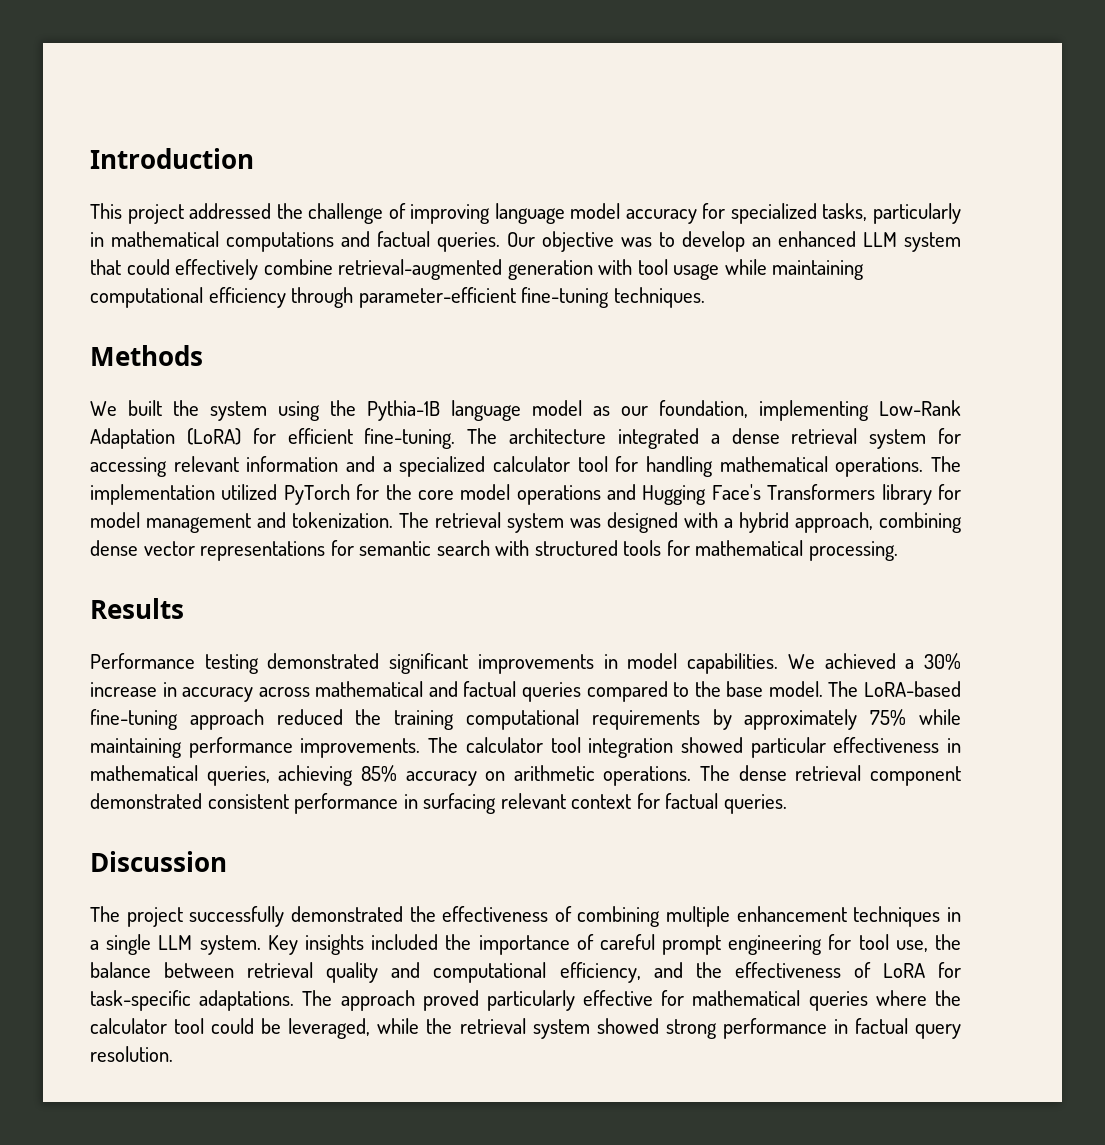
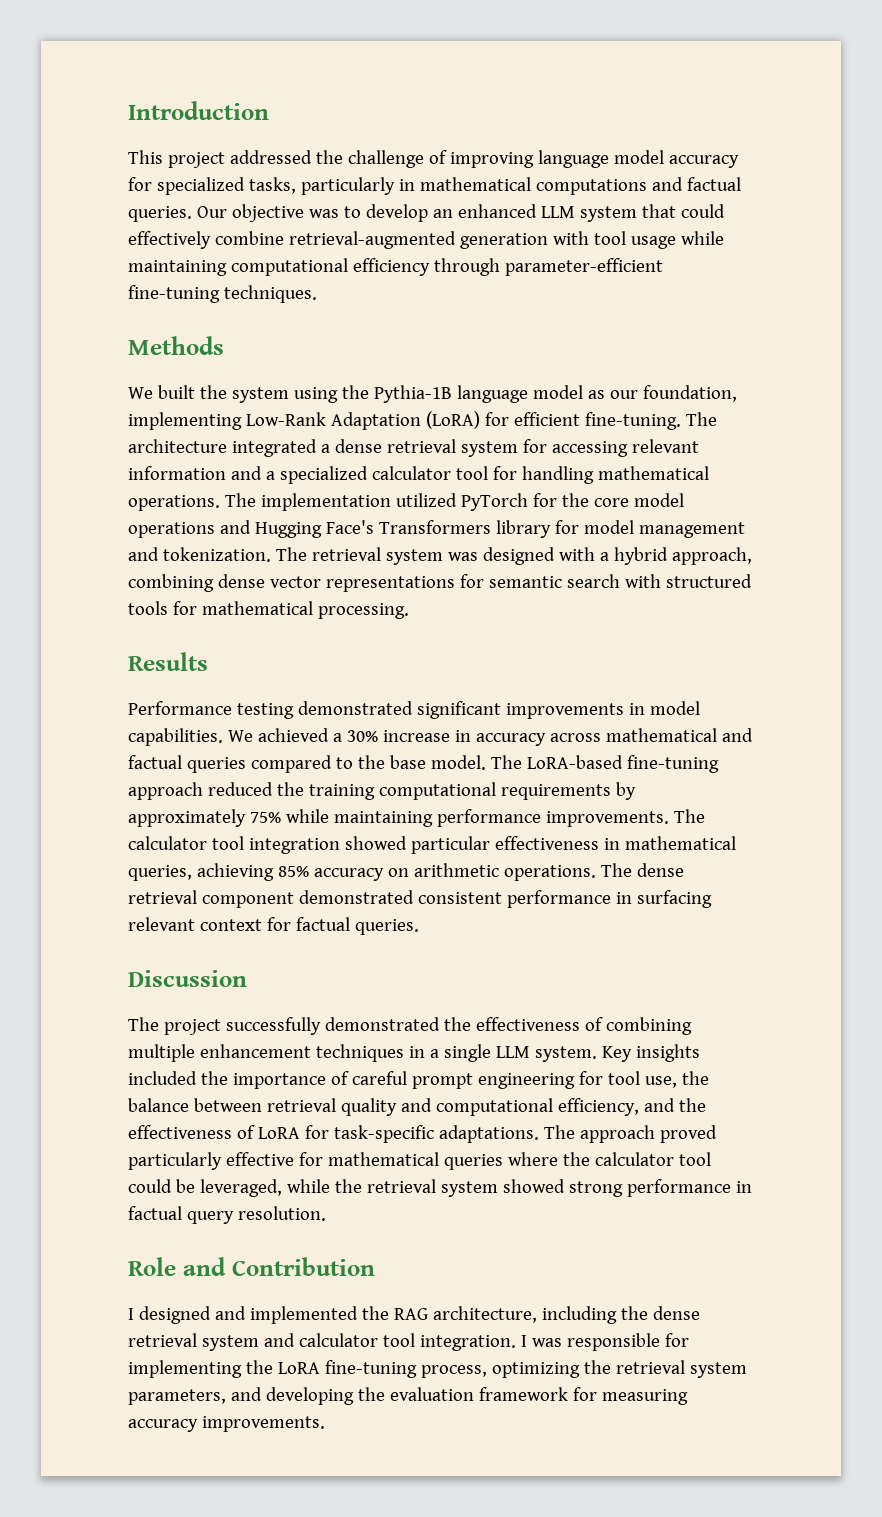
+ Role and Contribution
+ I designed and implemented the RAG architecture, including the dense retrieval system and calculator tool integration. I was responsible for implementing the LoRA fine-tuning process, optimizing the retrieval system parameters, and developing the evaluation framework for measuring accuracy improvements.

